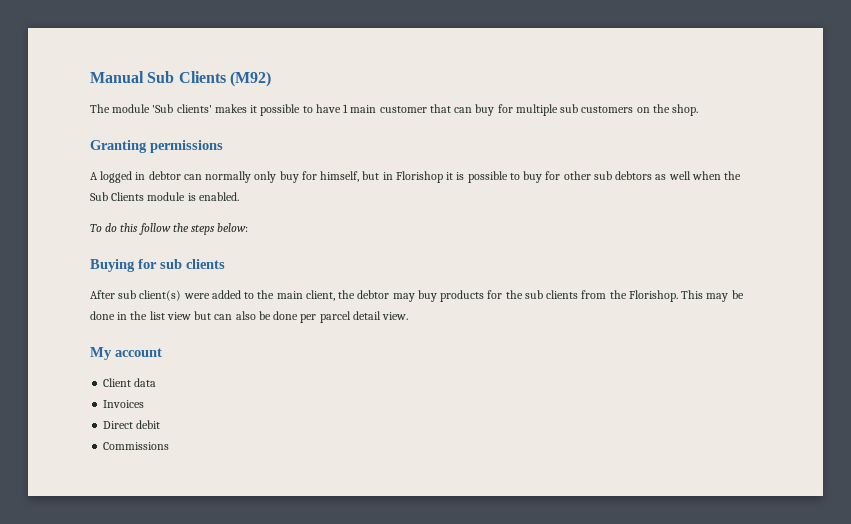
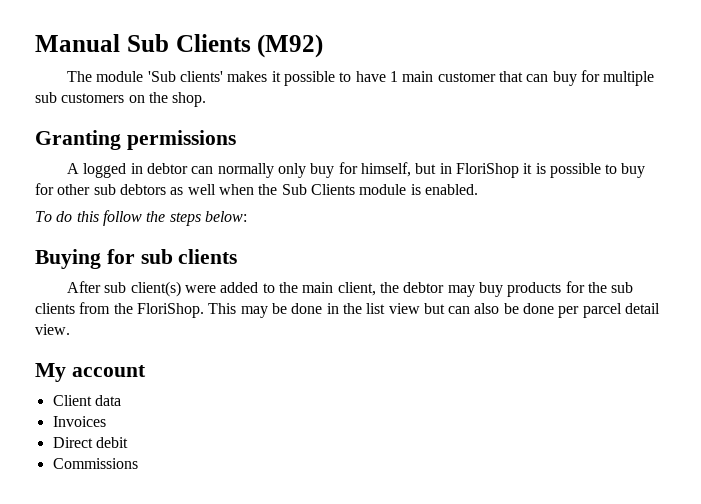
- A logged in debtor can normally only buy for himself, but in Florishop it is possible to buy for other sub debtors as well when the Sub Clients module is enabled.
+ A logged in debtor can normally only buy for himself, but in FloriShop it is possible to buy for other sub debtors as well when the Sub Clients module is enabled.
- After sub client(s) were added to the main client, the debtor may buy products for the sub clients from the Florishop.
+ After sub client(s) were added to the main client, the debtor may buy products for the sub clients from the FloriShop.

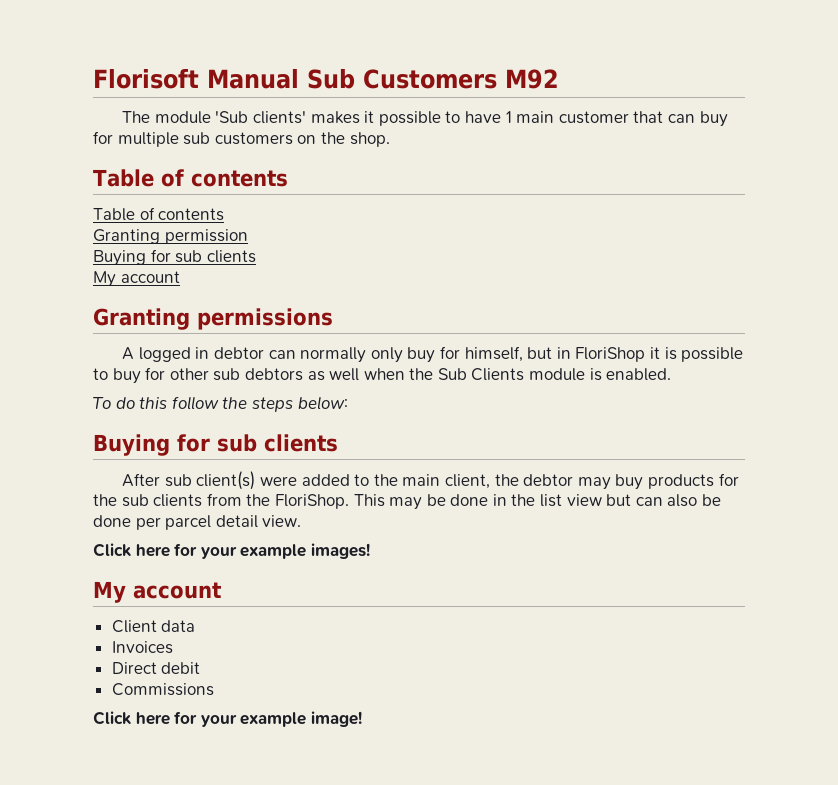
- Manual Sub Clients (M92)
+ Florisoft Manual Sub Customers M92
  The module 'Sub clients' makes it possible to have 1 main customer that can buy for multiple sub customers on the shop.
+ Table of contents
+ Table of contents
+ Granting permission
+ Buying for sub clients
+ My account
+ Click here for your example images!
+ Click here for your example image!

